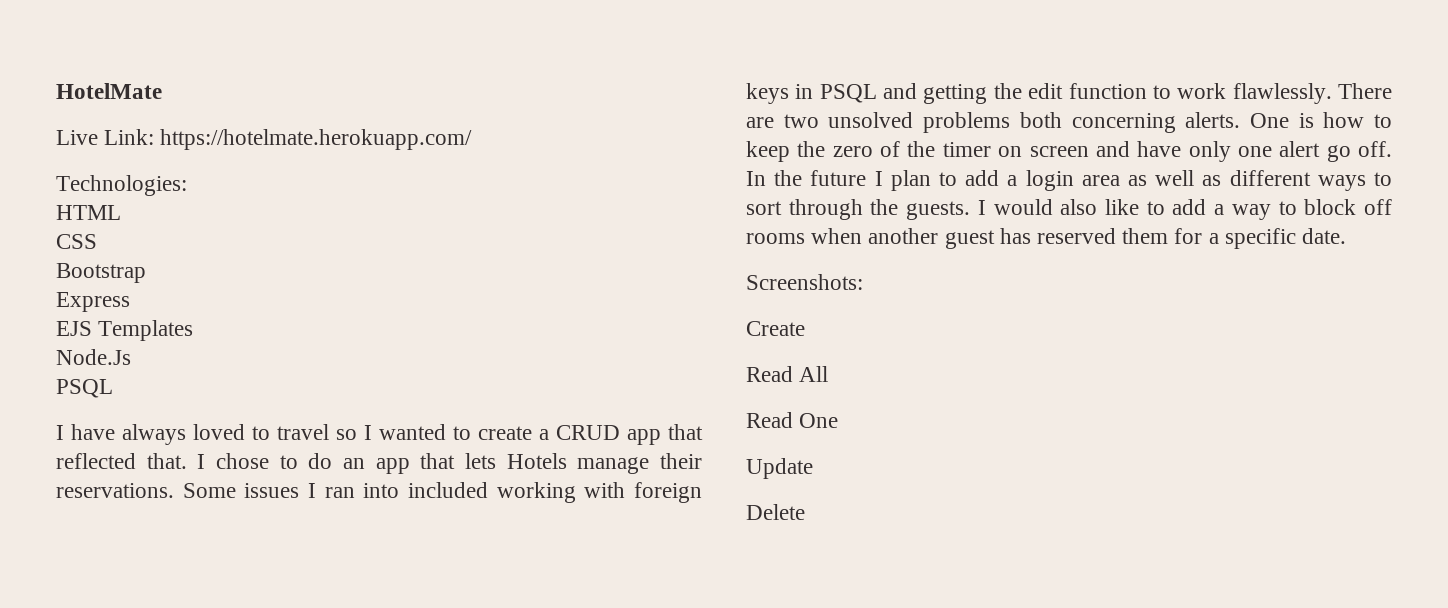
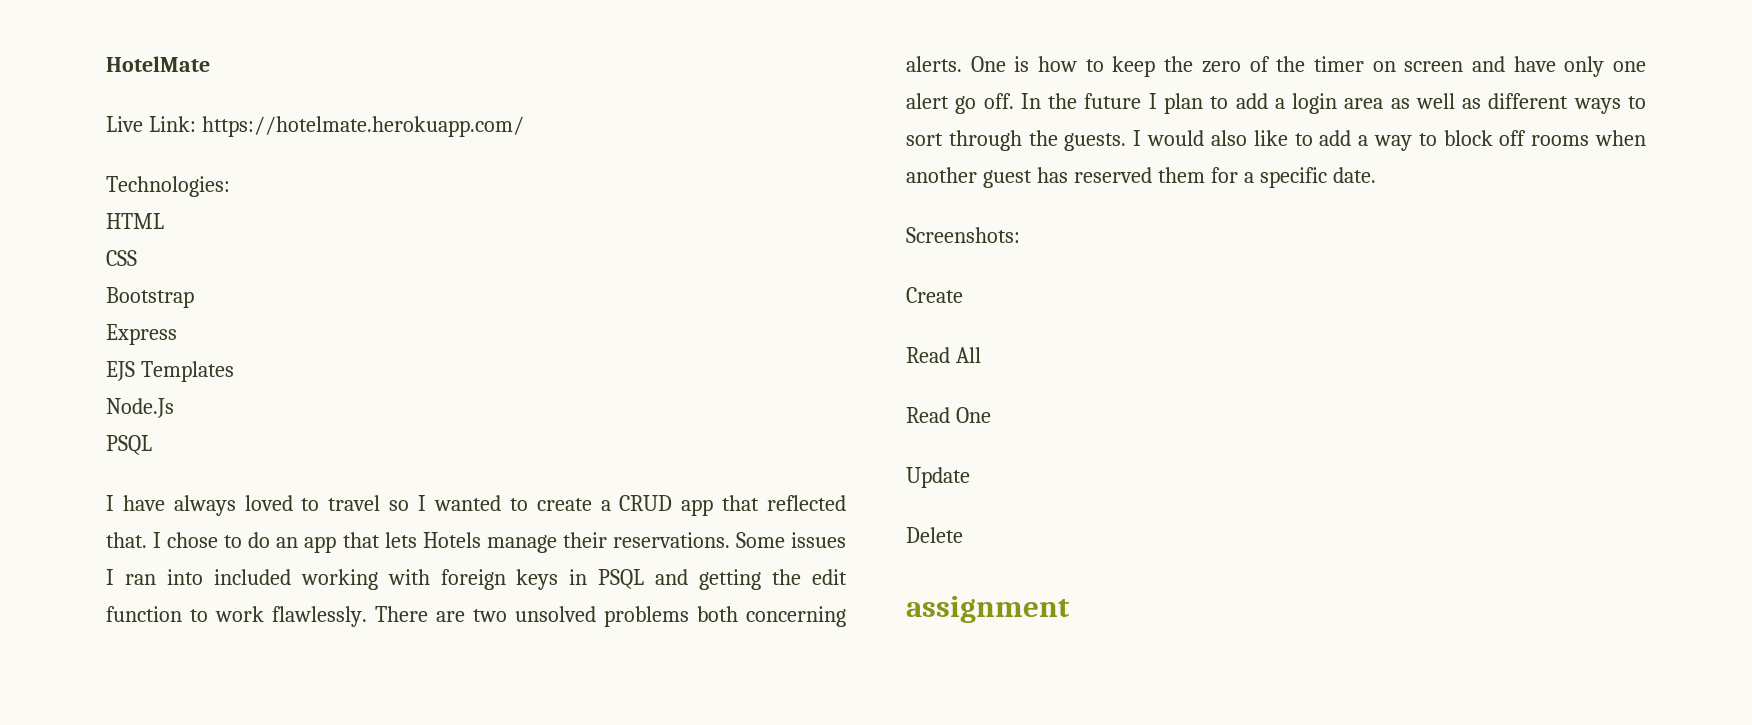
+ assignment

